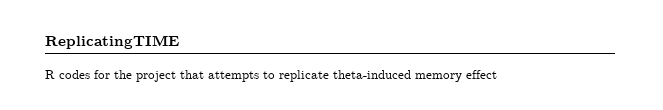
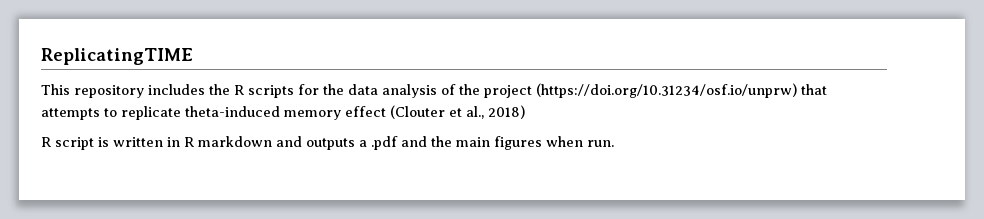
- R codes for the project that attempts to replicate theta-induced memory effect
+ This repository includes the R scripts for the data analysis of the project (https://doi.org/10.31234/osf.io/unprw) that attempts to replicate theta-induced memory effect (Clouter et al., 2018)
+ R script is written in R markdown and outputs a .pdf and the main figures when run.

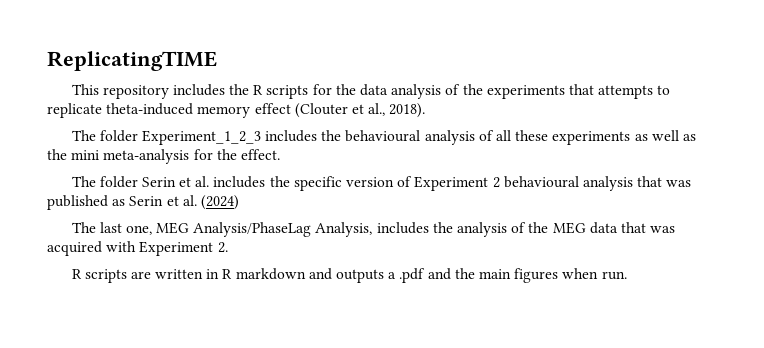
- This repository includes the R scripts for the data analysis of the project (https://doi.org/10.31234/osf.io/unprw) that attempts to replicate theta-induced memory effect (Clouter et al., 2018)
- R script is written in R markdown and outputs a .pdf and the main figures when run.
+ This repository includes the R scripts for the data analysis of the experiments that attempts to replicate theta-induced memory effect (Clouter et al., 2018).
+ The folder Experiment_1_2_3 includes the behavioural analysis of all these experiments as well as the mini meta-analysis for the effect.
+ The folder Serin et al. includes the specific version of Experiment 2 behavioural analysis that was published as Serin et al. (2024)
+ The last one, MEG Analysis/PhaseLag Analysis, includes the analysis of the MEG data that was acquired with Experiment 2.
+ R scripts are written in R markdown and outputs a .pdf and the main figures when run.

